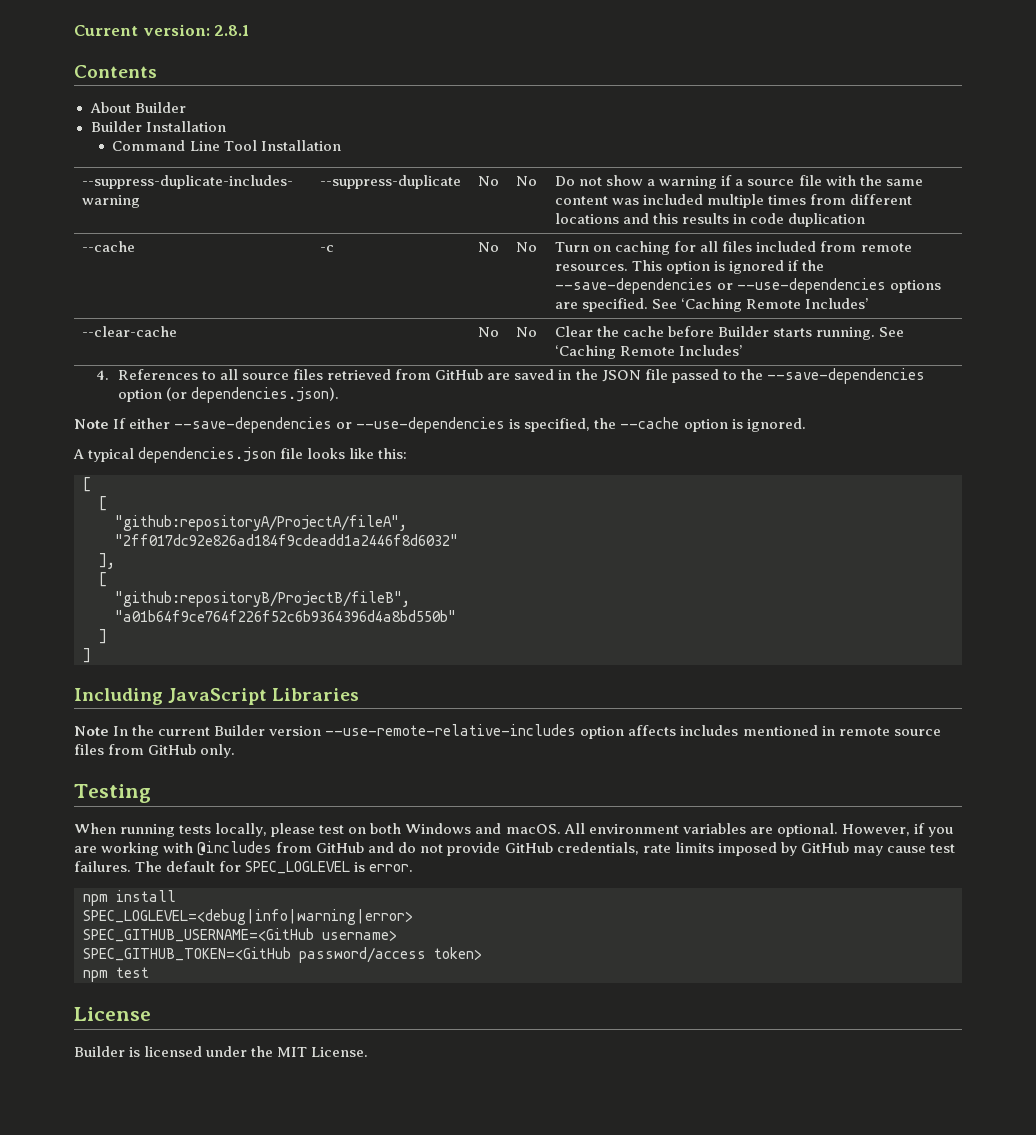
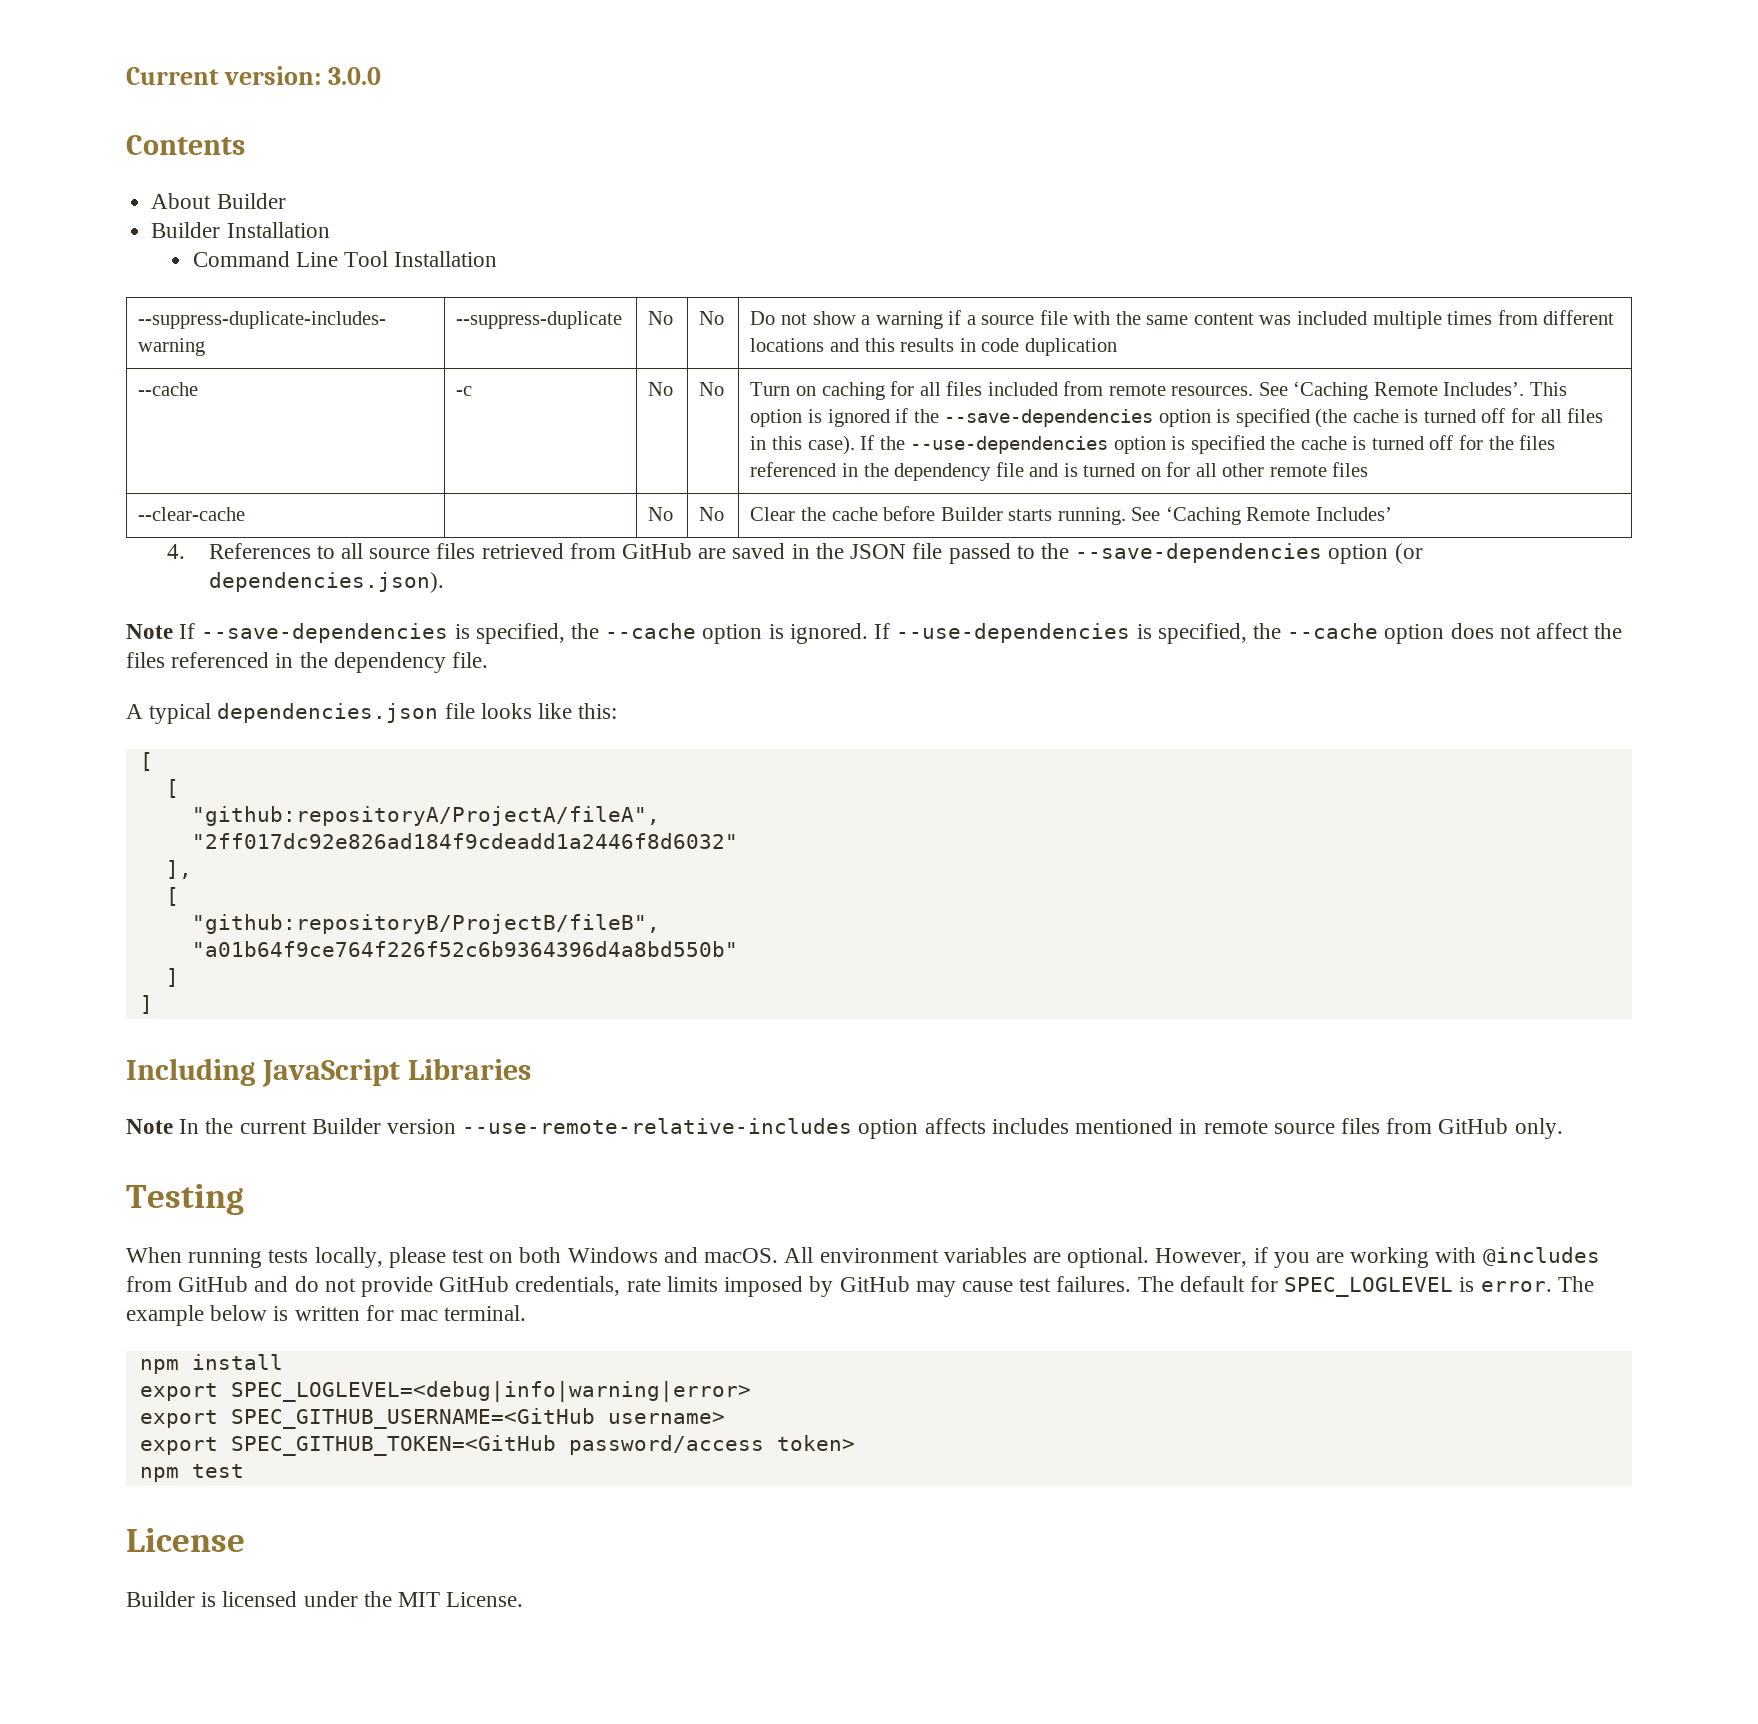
- Current version: 2.8.1
+ Current version: 3.0.0
+ See ‘Caching Remote Includes’.
- This option is ignored if the --save-dependencies or --use-dependencies options are specified. See ‘Caching Remote Includes’
+ This option is ignored if the --save-dependencies option is specified (the cache is turned off for all files in this case). If the --use-dependencies option is specified the cache is turned off for the files referenced in the dependency file and is turned on for all other remote files
- Note If either --save-dependencies or --use-dependencies is specified, the --cache option is ignored.
+ Note If --save-dependencies is specified, the --cache option is ignored. If --use-dependencies is specified, the --cache option does not affect the files referenced in the dependency file.
+ The example below is written for mac terminal.
- SPEC_LOGLEVEL=<debug|info|warning|error>
+ export SPEC_LOGLEVEL=<debug|info|warning|error>
- SPEC_GITHUB_USERNAME=<GitHub username>
+ export SPEC_GITHUB_USERNAME=<GitHub username>
- SPEC_GITHUB_TOKEN=<GitHub password/access token>
+ export SPEC_GITHUB_TOKEN=<GitHub password/access token>

